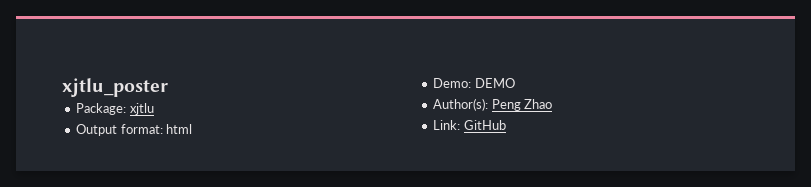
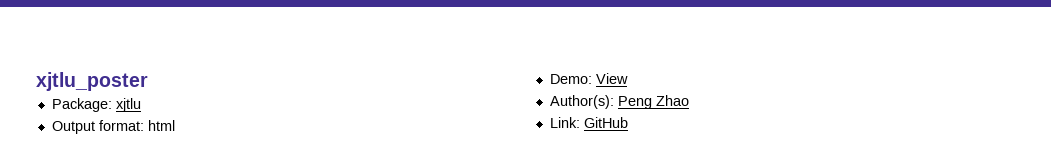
- Demo: DEMO
+ Demo: View

